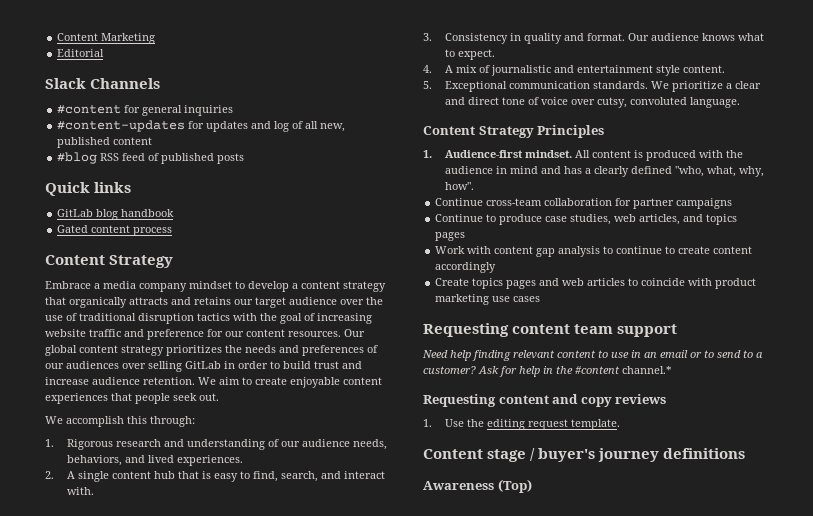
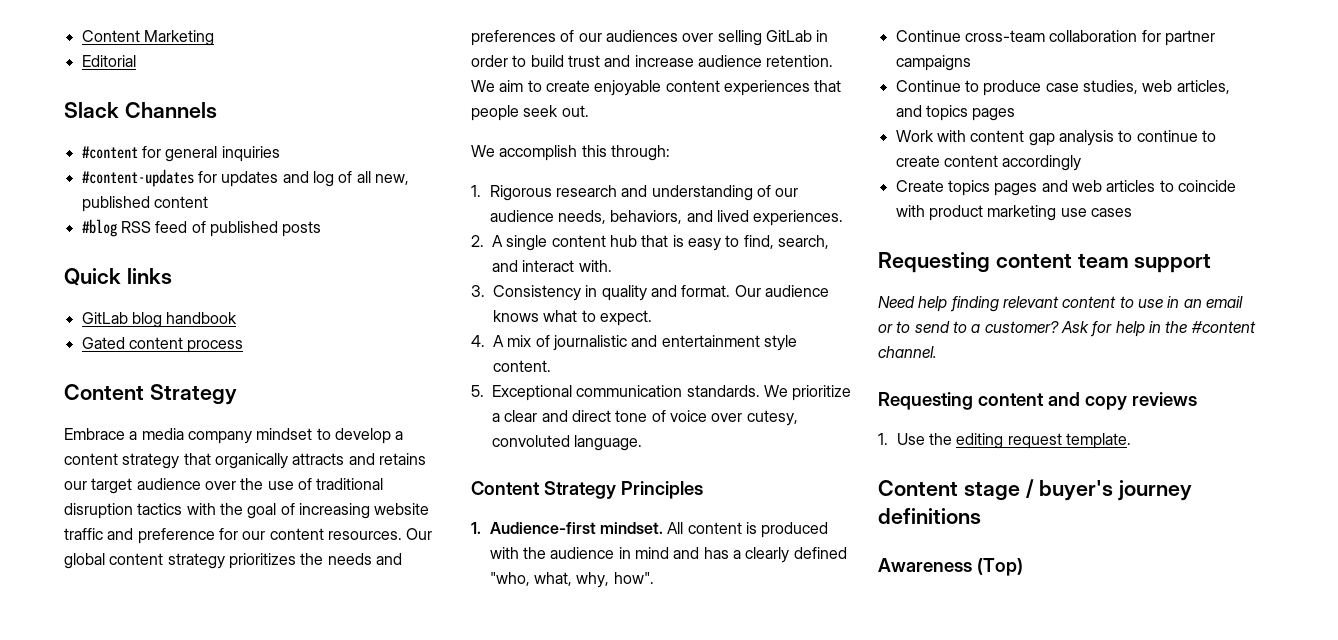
- We prioritize a clear and direct tone of voice over cutsy, convoluted language.
+ We prioritize a clear and direct tone of voice over cutesy, convoluted language.
- Ask for help in the #content channel.*
+ Ask for help in the #content channel.

